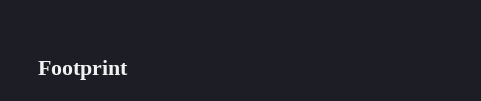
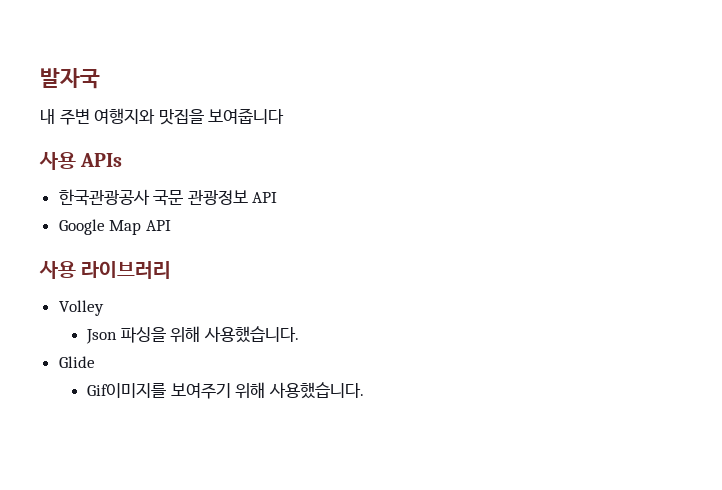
- Footprint
+ 발자국
+ 내 주변 여행지와 맛집을 보여줍니다
+ 사용 APIs
+ 한국관광공사 국문 관광정보 API
+ Google Map API
+ 사용 라이브러리
+ Volley
+ Json 파싱을 위해 사용했습니다.
+ Glide
+ Gif이미지를 보여주기 위해 사용했습니다.

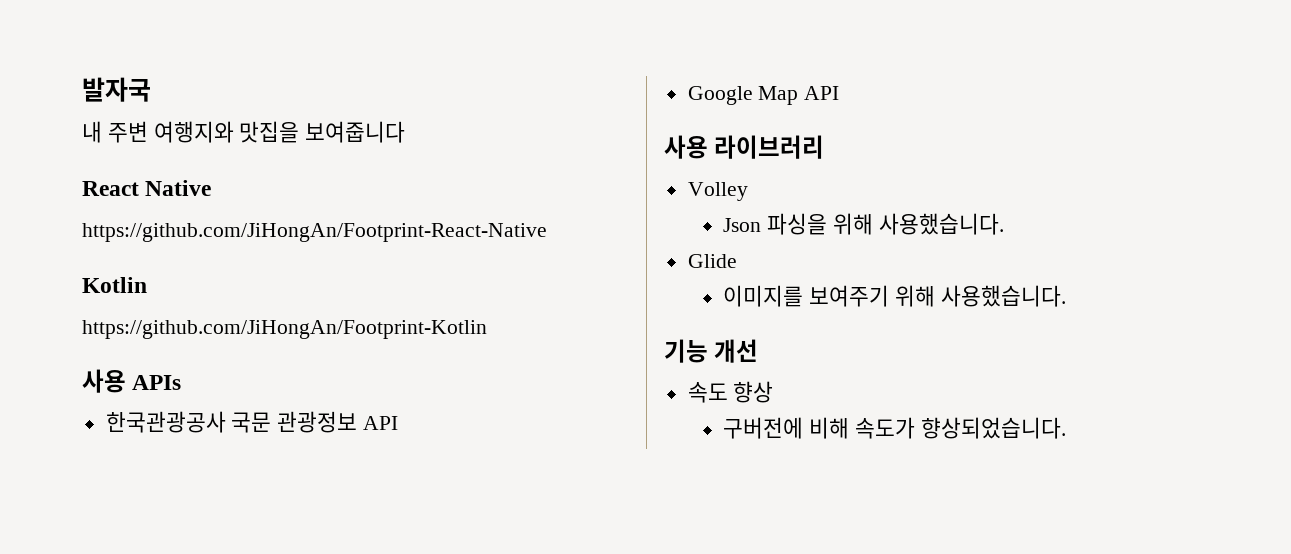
+ React Native
+ https://github.com/JiHongAn/Footprint-React-Native
+ Kotlin
+ https://github.com/JiHongAn/Footprint-Kotlin
- Gif이미지를 보여주기 위해 사용했습니다.
+ 이미지를 보여주기 위해 사용했습니다.
+ 기능 개선
+ 속도 향상
+ 구버전에 비해 속도가 향상되었습니다.

